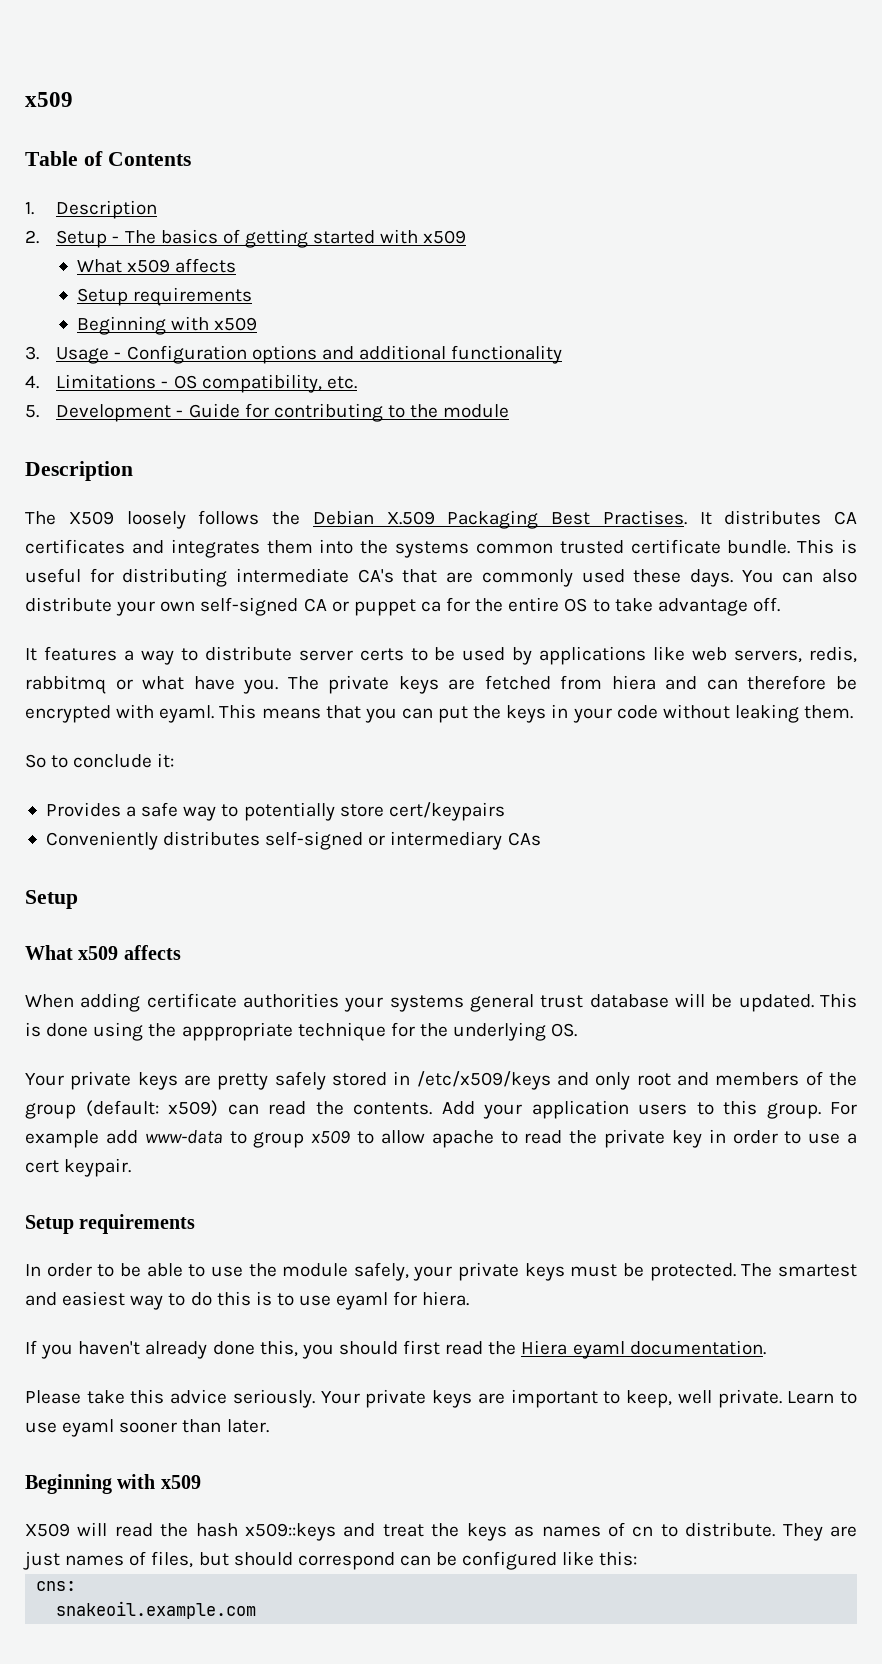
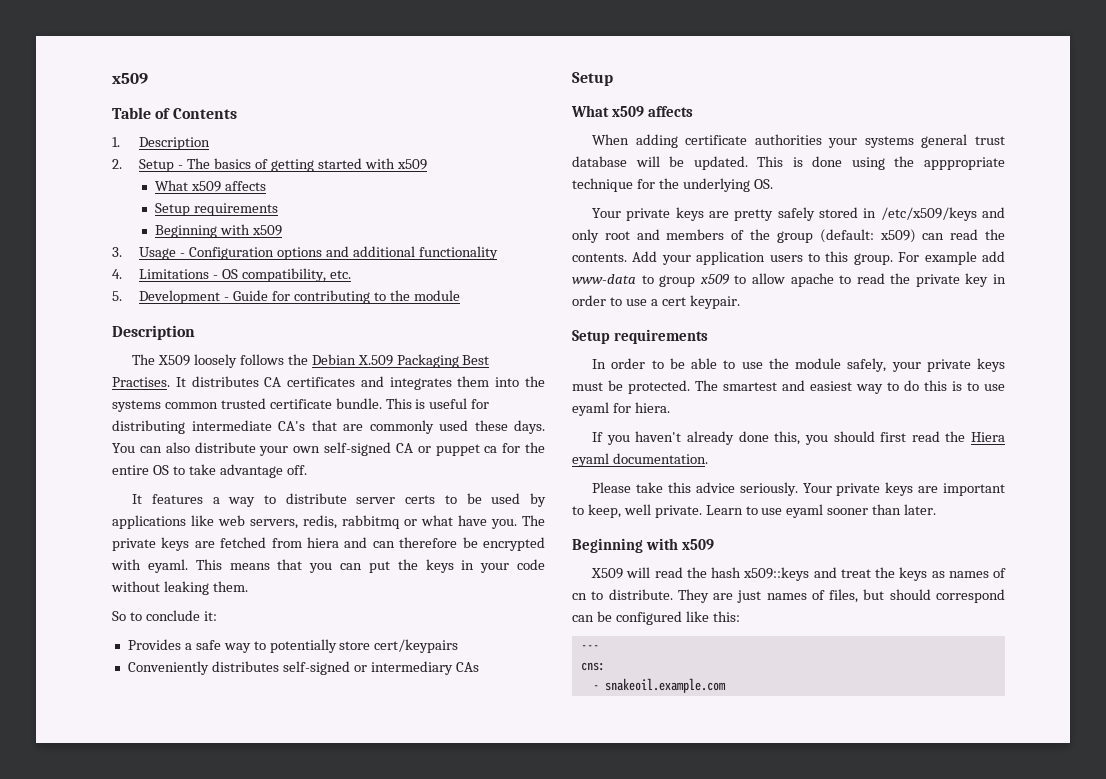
+ ---
- snakeoil.example.com
+ - snakeoil.example.com

